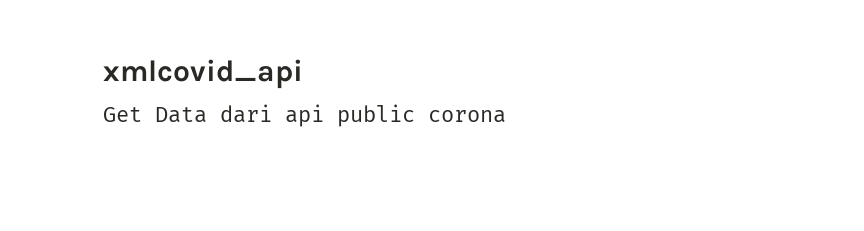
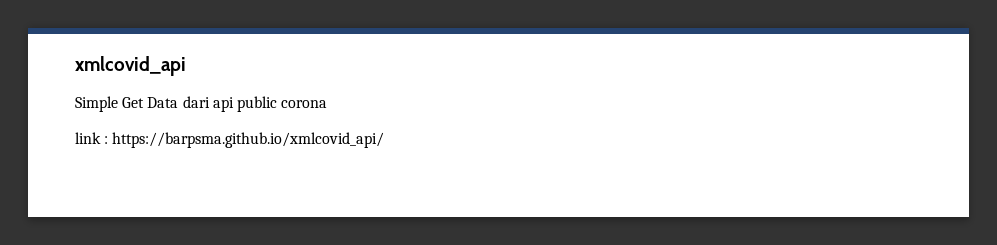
- Get Data dari api public corona
+ Simple Get Data dari api public corona
+ link : https://barpsma.github.io/xmlcovid_api/

